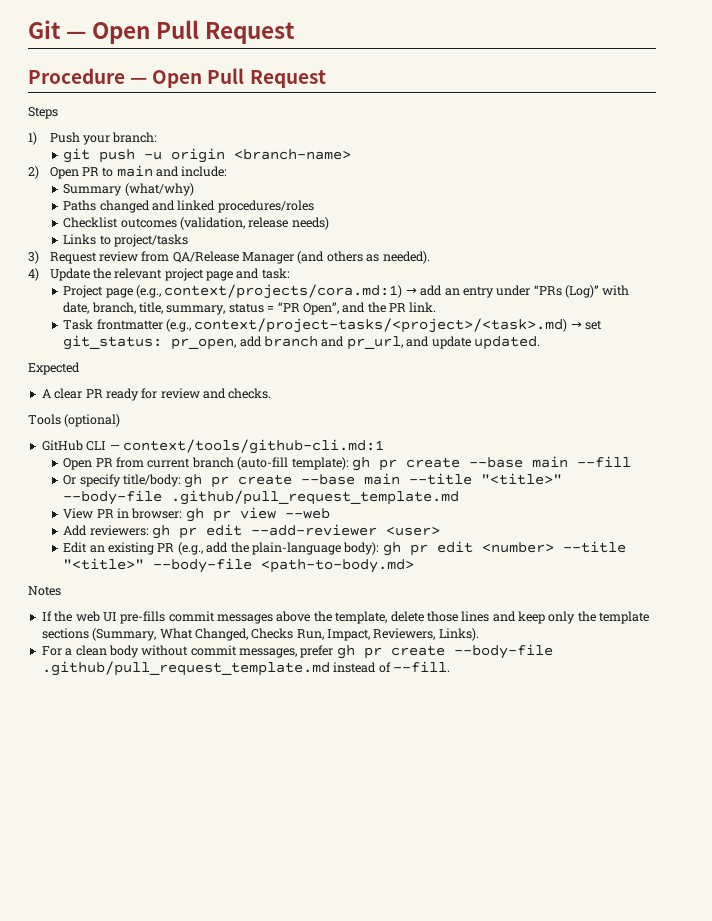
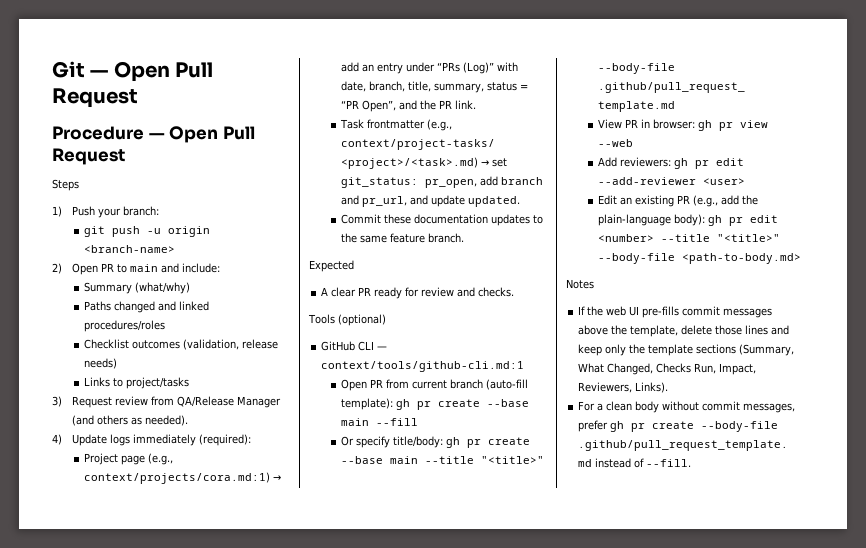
- 4) Update the relevant project page and task:
+ 4) Update logs immediately (required):
+ Commit these documentation updates to the same feature branch.

